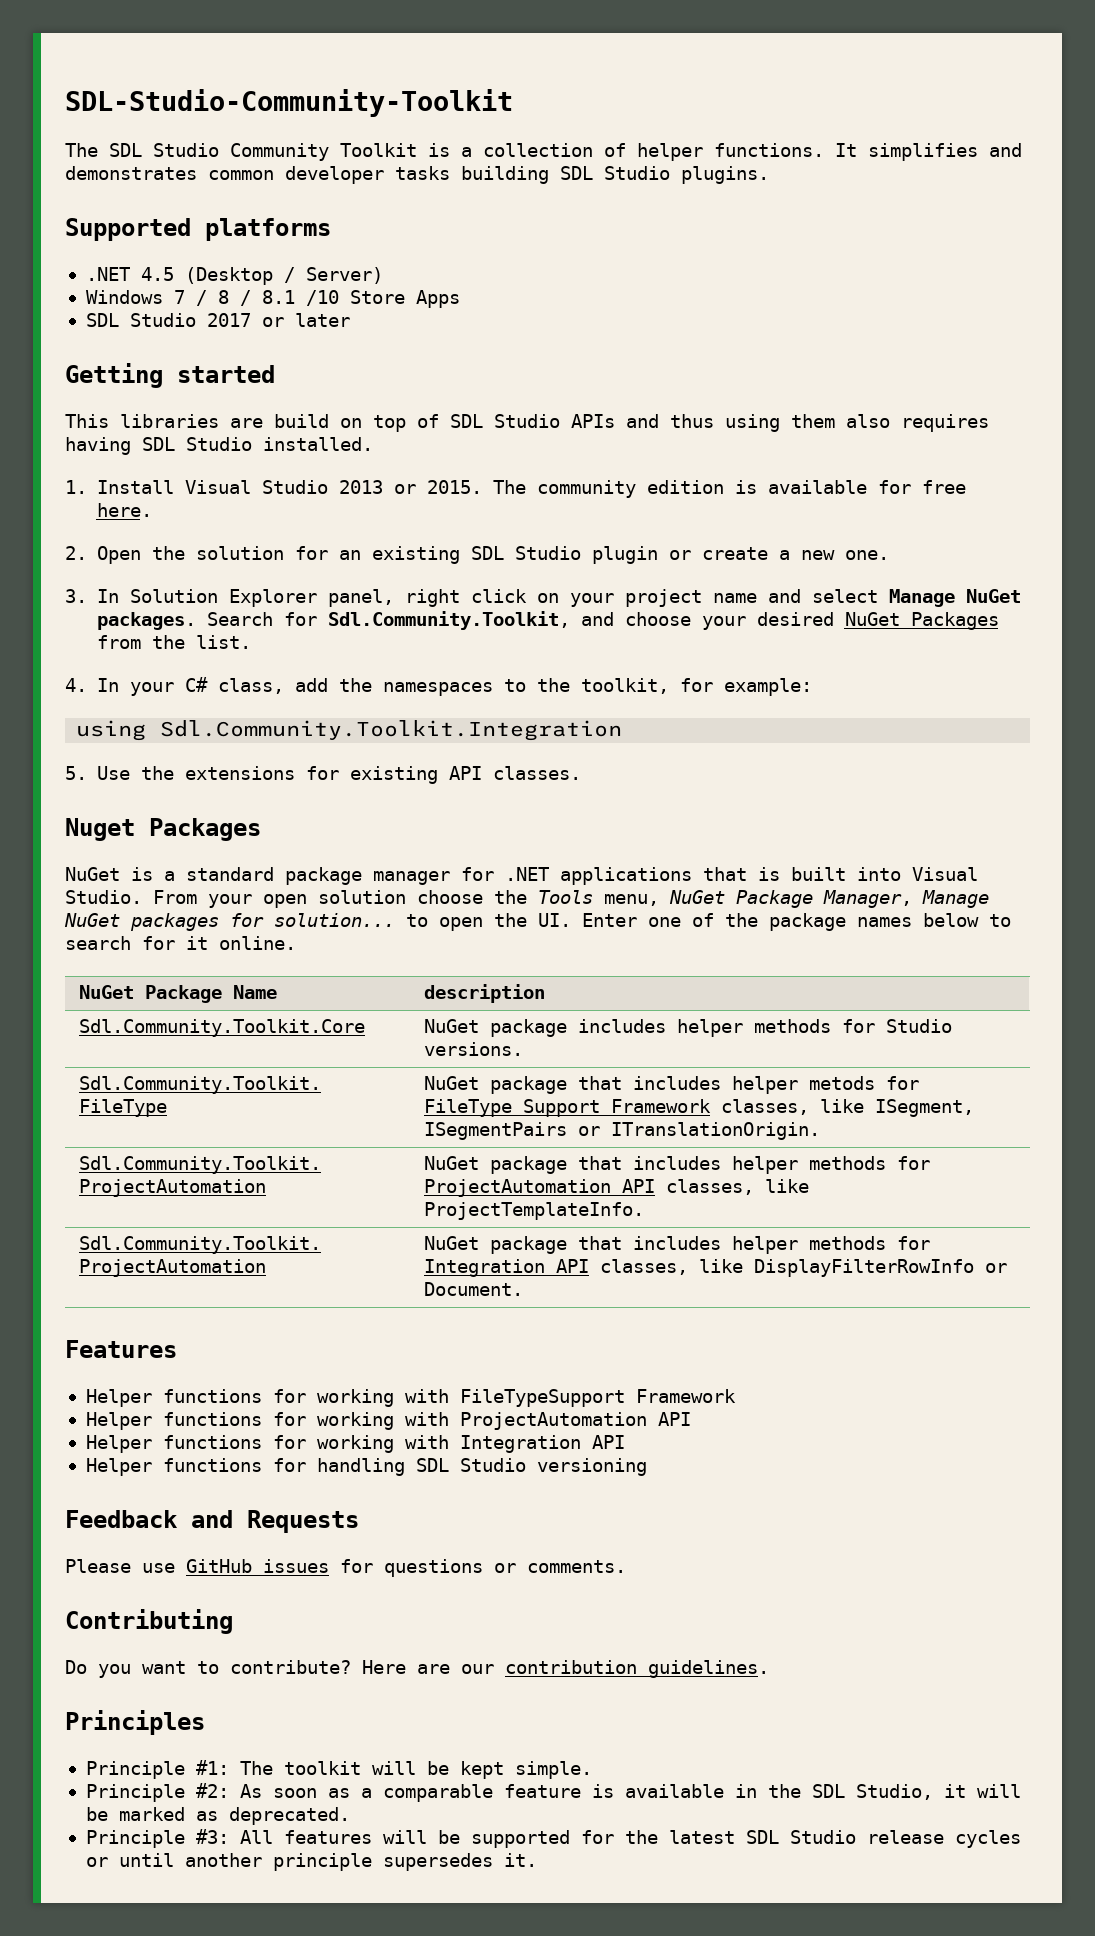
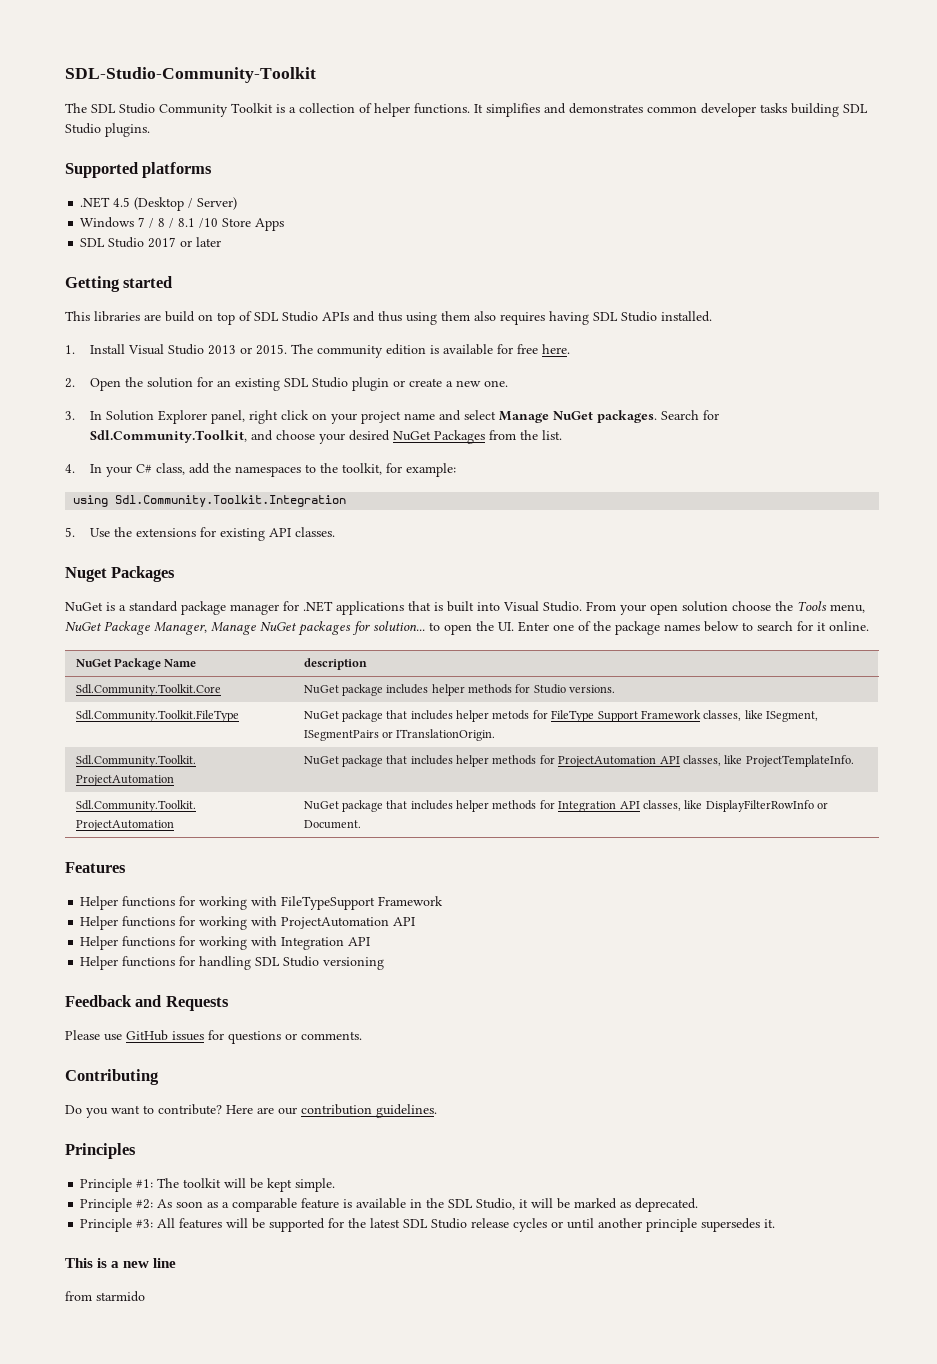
+ This is a new line
+ from starmido

